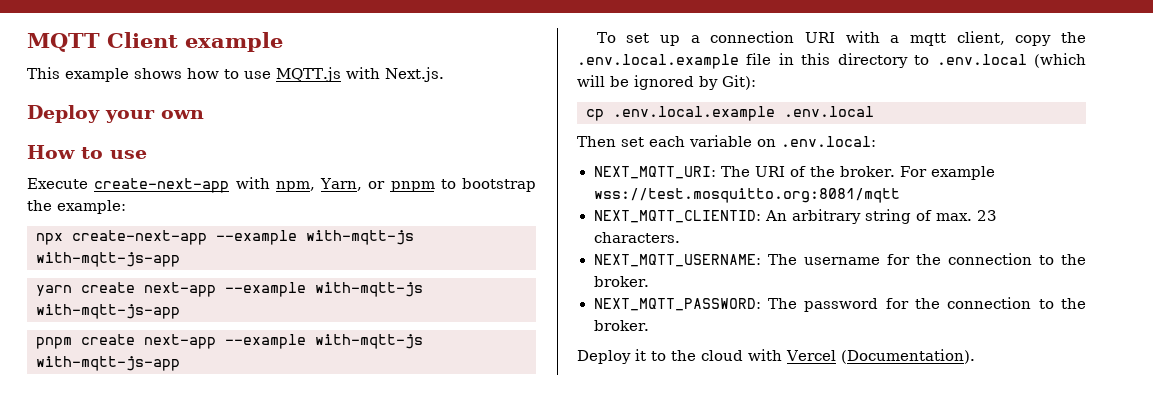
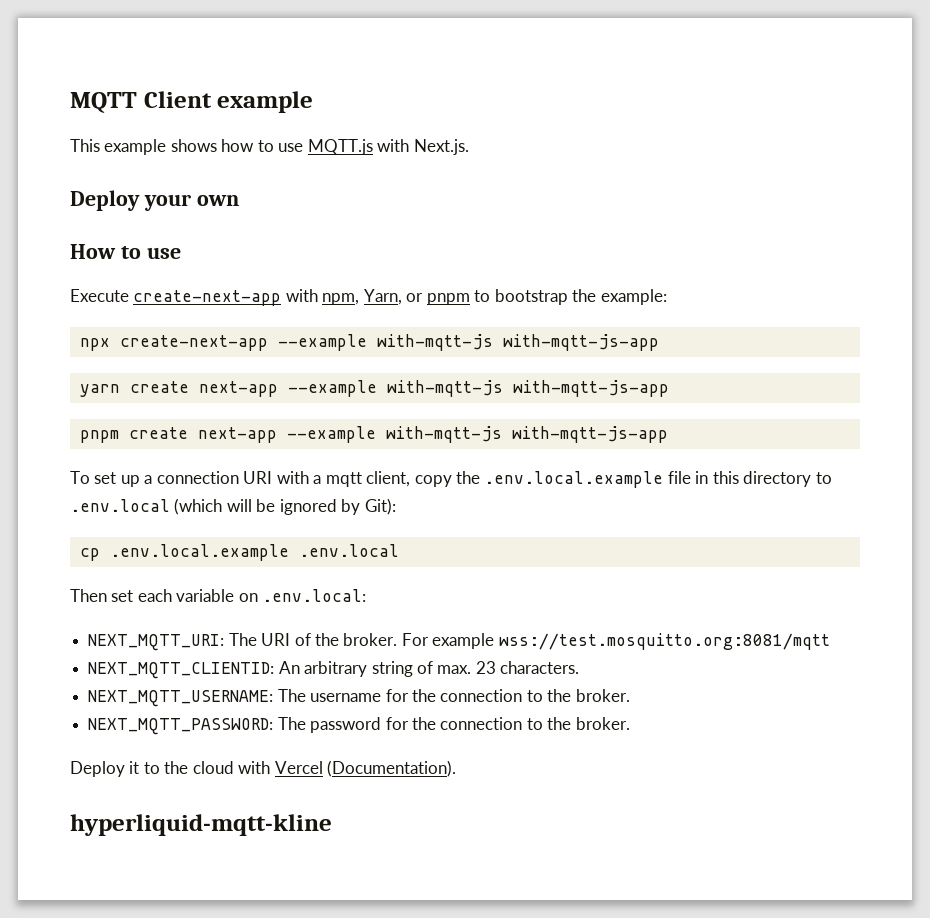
+ hyperliquid-mqtt-kline

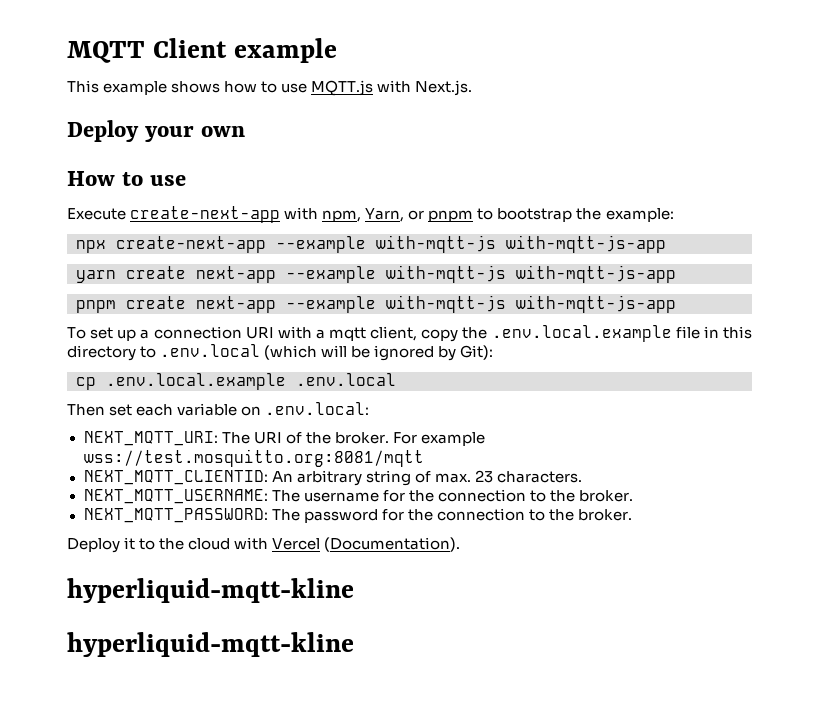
  Deploy it to the cloud with Vercel (Documentation).
+ hyperliquid-mqtt-kline

